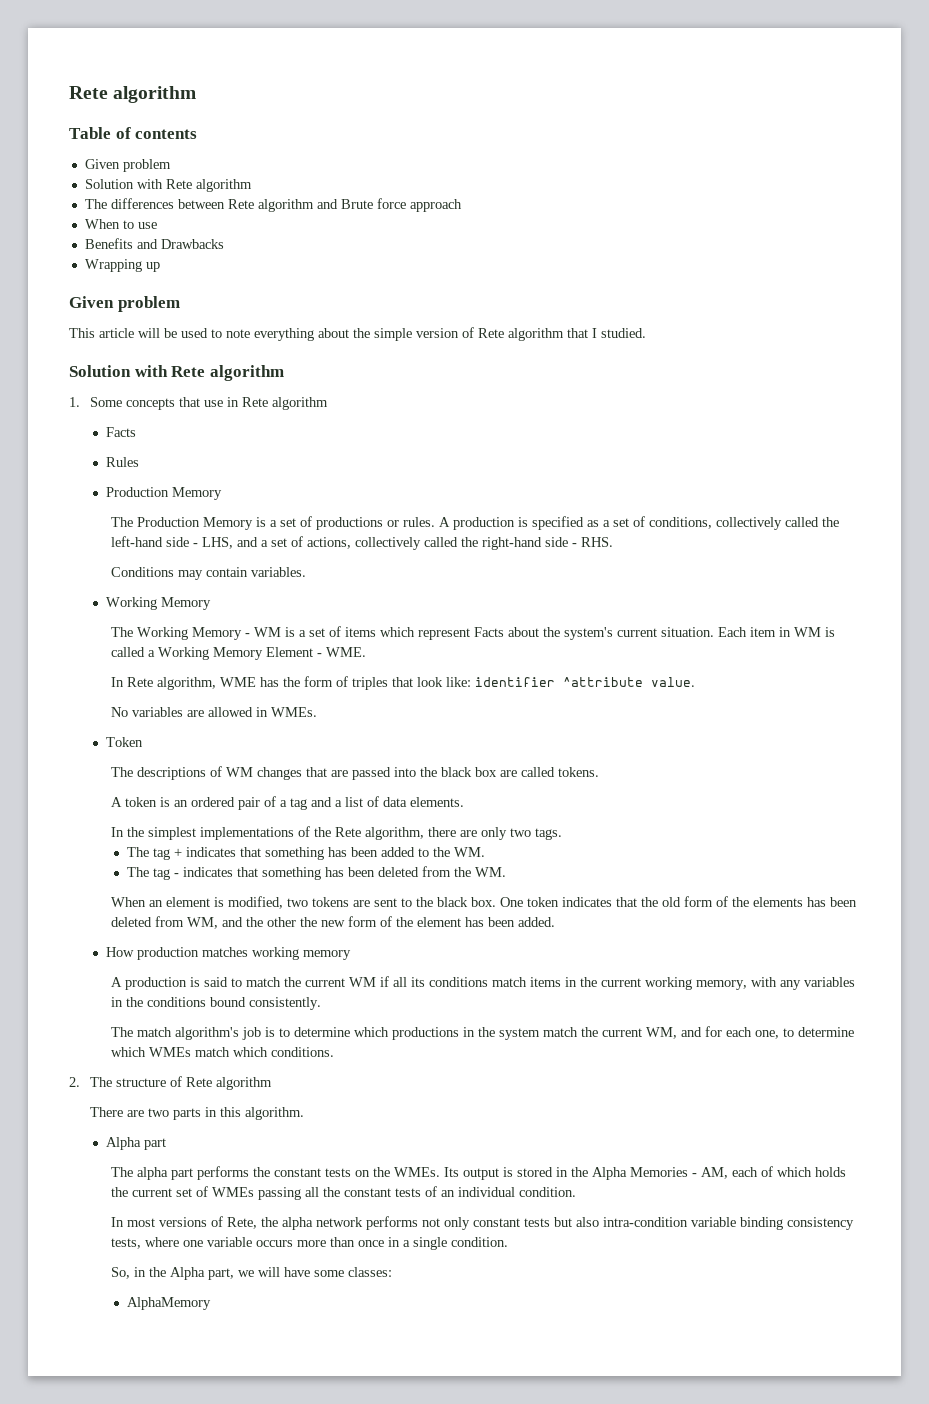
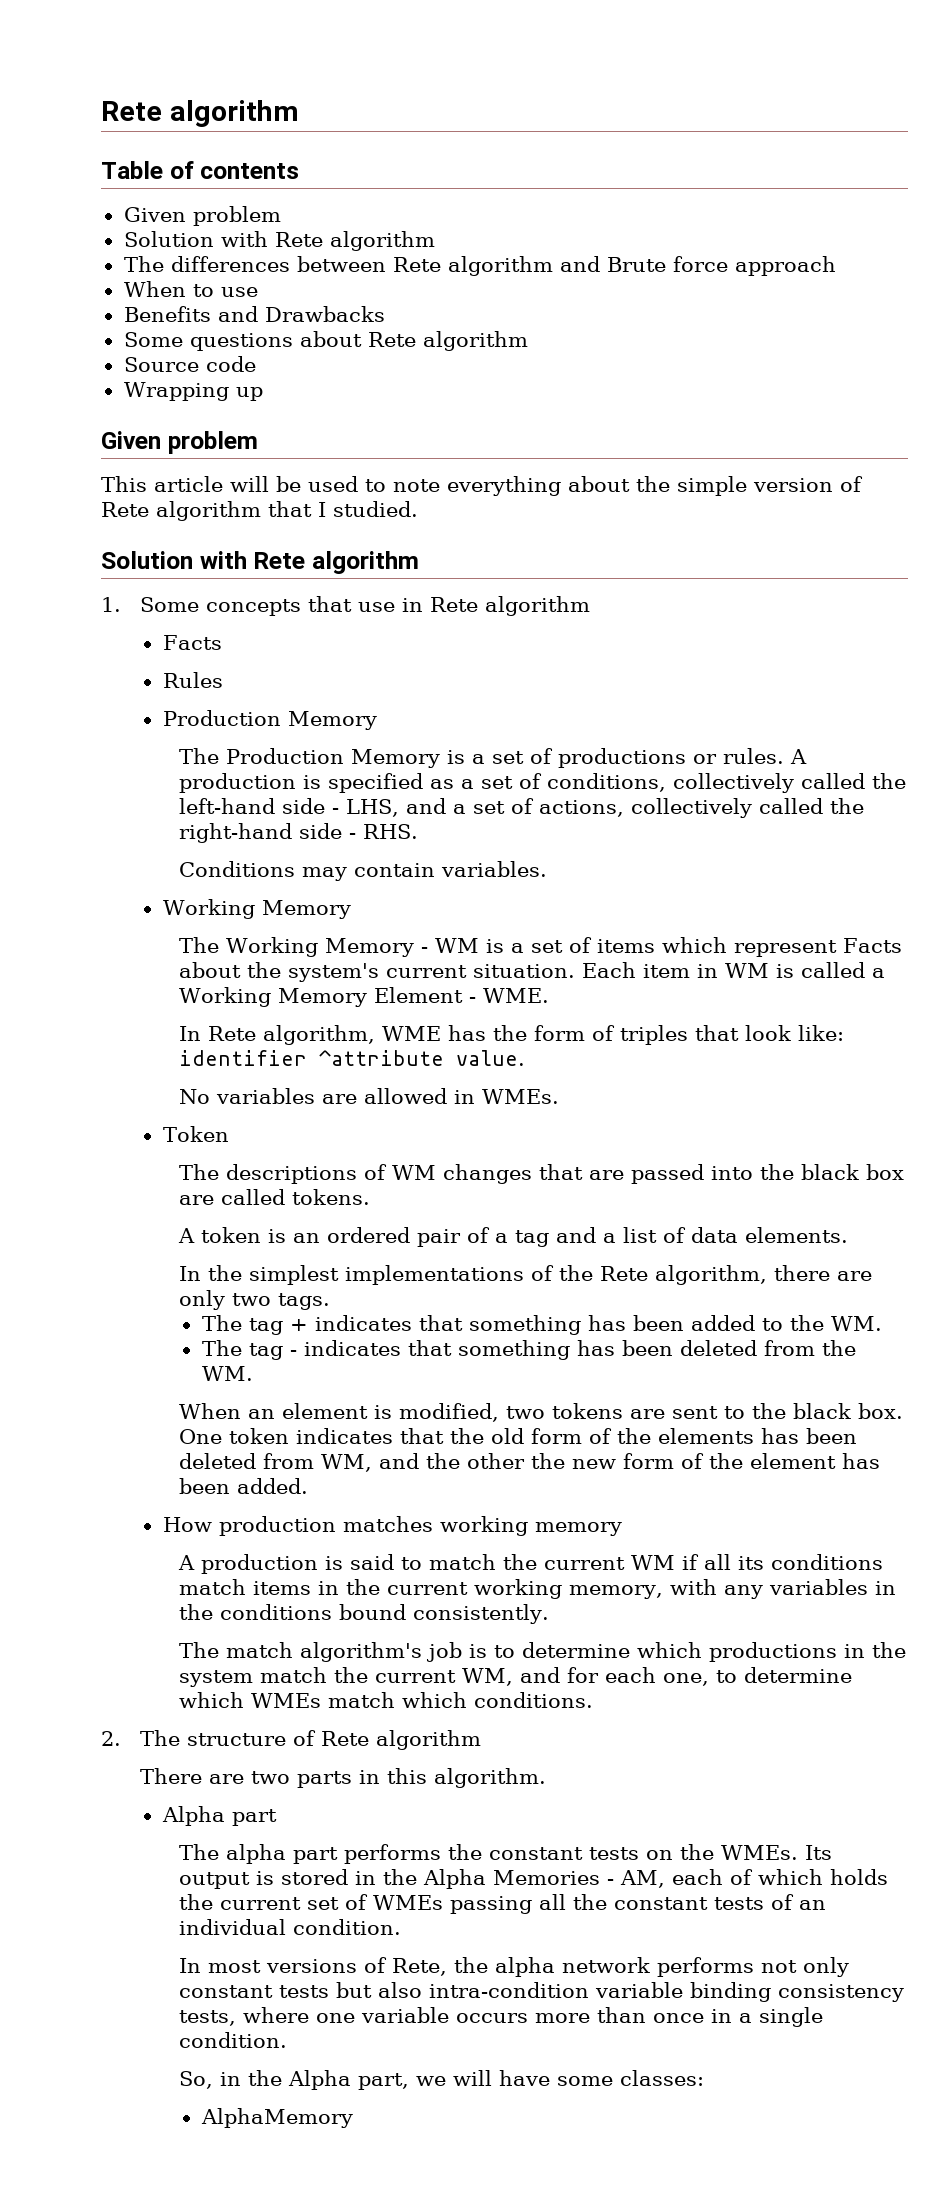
+ Some questions about Rete algorithm
+ Source code

